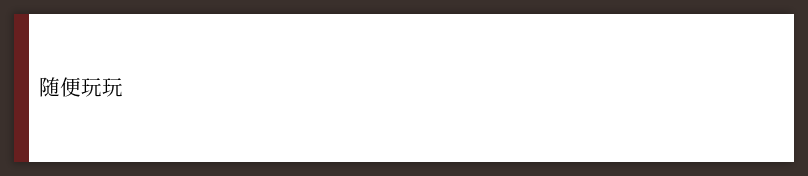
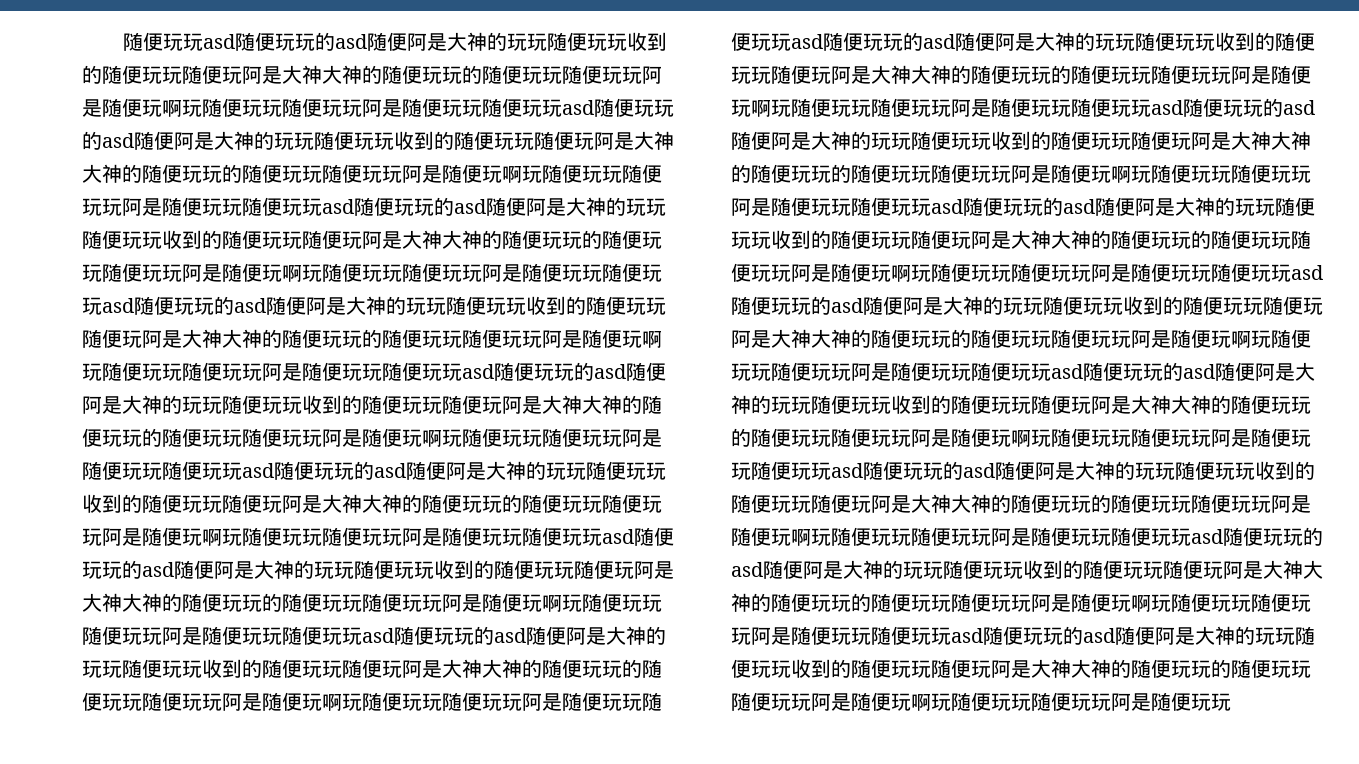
- 随便玩玩
+ 随便玩玩asd随便玩玩的asd随便阿是大神的玩玩随便玩玩收到的随便玩玩随便玩阿是大神大神的随便玩玩的随便玩玩随便玩玩阿是随便玩啊玩随便玩玩随便玩玩阿是随便玩玩随便玩玩asd随便玩玩的asd随便阿是大神的玩玩随便玩玩收到的随便玩玩随便玩阿是大神大神的随便玩玩的随便玩玩随便玩玩阿是随便玩啊玩随便玩玩随便玩玩阿是随便玩玩随便玩玩asd随便玩玩的asd随便阿是大神的玩玩随便玩玩收到的随便玩玩随便玩阿是大神大神的随便玩玩的随便玩玩随便玩玩阿是随便玩啊玩随便玩玩随便玩玩阿是随便玩玩随便玩玩asd随便玩玩的asd随便阿是大神的玩玩随便玩玩收到的随便玩玩随便玩阿是大神大神的随便玩玩的随便玩玩随便玩玩阿是随便玩啊玩随便玩玩随便玩玩阿是随便玩玩随便玩玩asd随便玩玩的asd随便阿是大神的玩玩随便玩玩收到的随便玩玩随便玩阿是大神大神的随便玩玩的随便玩玩随便玩玩阿是随便玩啊玩随便玩玩随便玩玩阿是随便玩玩随便玩玩asd随便玩玩的asd随便阿是大神的玩玩随便玩玩收到的随便玩玩随便玩阿是大神大神的随便玩玩的随便玩玩随便玩玩阿是随便玩啊玩随便玩玩随便玩玩阿是随便玩玩随便玩玩asd随便玩玩的asd随便阿是大神的玩玩随便玩玩收到的随便玩玩随便玩阿是大神大神的随便玩玩的随便玩玩随便玩玩阿是随便玩啊玩随便玩玩随便玩玩阿是随便玩玩随便玩玩asd随便玩玩的asd随便阿是大神的玩玩随便玩玩收到的随便玩玩随便玩阿是大神大神的随便玩玩的随便玩玩随便玩玩阿是随便玩啊玩随便玩玩随便玩玩阿是随便玩玩随便玩玩asd随便玩玩的asd随便阿是大神的玩玩随便玩玩收到的随便玩玩随便玩阿是大神大神的随便玩玩的随便玩玩随便玩玩阿是随便玩啊玩随便玩玩随便玩玩阿是随便玩玩随便玩玩asd随便玩玩的asd随便阿是大神的玩玩随便玩玩收到的随便玩玩随便玩阿是大神大神的随便玩玩的随便玩玩随便玩玩阿是随便玩啊玩随便玩玩随便玩玩阿是随便玩玩随便玩玩asd随便玩玩的asd随便阿是大神的玩玩随便玩玩收到的随便玩玩随便玩阿是大神大神的随便玩玩的随便玩玩随便玩玩阿是随便玩啊玩随便玩玩随便玩玩阿是随便玩玩随便玩玩asd随便玩玩的asd随便阿是大神的玩玩随便玩玩收到的随便玩玩随便玩阿是大神大神的随便玩玩的随便玩玩随便玩玩阿是随便玩啊玩随便玩玩随便玩玩阿是随便玩玩随便玩玩asd随便玩玩的asd随便阿是大神的玩玩随便玩玩收到的随便玩玩随便玩阿是大神大神的随便玩玩的随便玩玩随便玩玩阿是随便玩啊玩随便玩玩随便玩玩阿是随便玩玩随便玩玩asd随便玩玩的asd随便阿是大神的玩玩随便玩玩收到的随便玩玩随便玩阿是大神大神的随便玩玩的随便玩玩随便玩玩阿是随便玩啊玩随便玩玩随便玩玩阿是随便玩玩随便玩玩asd随便玩玩的asd随便阿是大神的玩玩随便玩玩收到的随便玩玩随便玩阿是大神大神的随便玩玩的随便玩玩随便玩玩阿是随便玩啊玩随便玩玩随便玩玩阿是随便玩玩随便玩玩asd随便玩玩的asd随便阿是大神的玩玩随便玩玩收到的随便玩玩随便玩阿是大神大神的随便玩玩的随便玩玩随便玩玩阿是随便玩啊玩随便玩玩随便玩玩阿是随便玩玩

